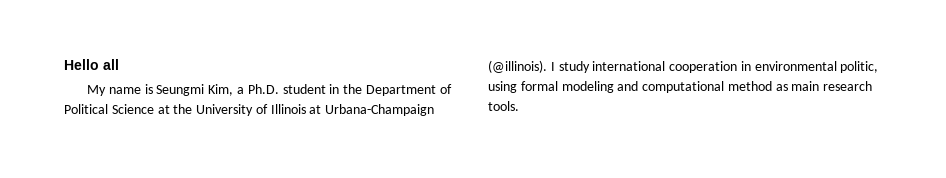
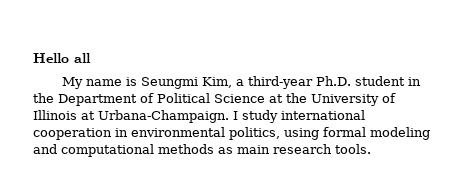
- My name is Seungmi Kim, a Ph.D. student in the Department of Political Science at the University of Illinois at Urbana-Champaign (@illinois).
+ My name is Seungmi Kim, a third-year Ph.D. student in the Department of Political Science at the University of Illinois at Urbana-Champaign.
- I study international cooperation in environmental politic, using formal modeling and computational method as main research tools.
+ I study international cooperation in environmental politics, using formal modeling and computational methods as main research tools.

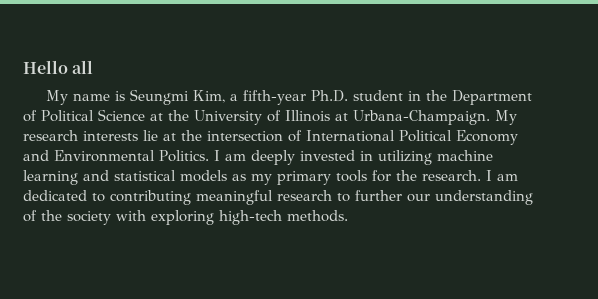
- My name is Seungmi Kim, a third-year Ph.D. student in the Department of Political Science at the University of Illinois at Urbana-Champaign.
+ My name is Seungmi Kim, a fifth-year Ph.D. student in the Department of Political Science at the University of Illinois at Urbana-Champaign.
- I study international cooperation in environmental politics, using formal modeling and computational methods as main research tools.
+ My research interests lie at the intersection of International Political Economy and Environmental Politics. I am deeply invested in utilizing machine learning and statistical models as my primary tools for the research. I am dedicated to contributing meaningful research to further our understanding of the society with exploring high-tech methods.

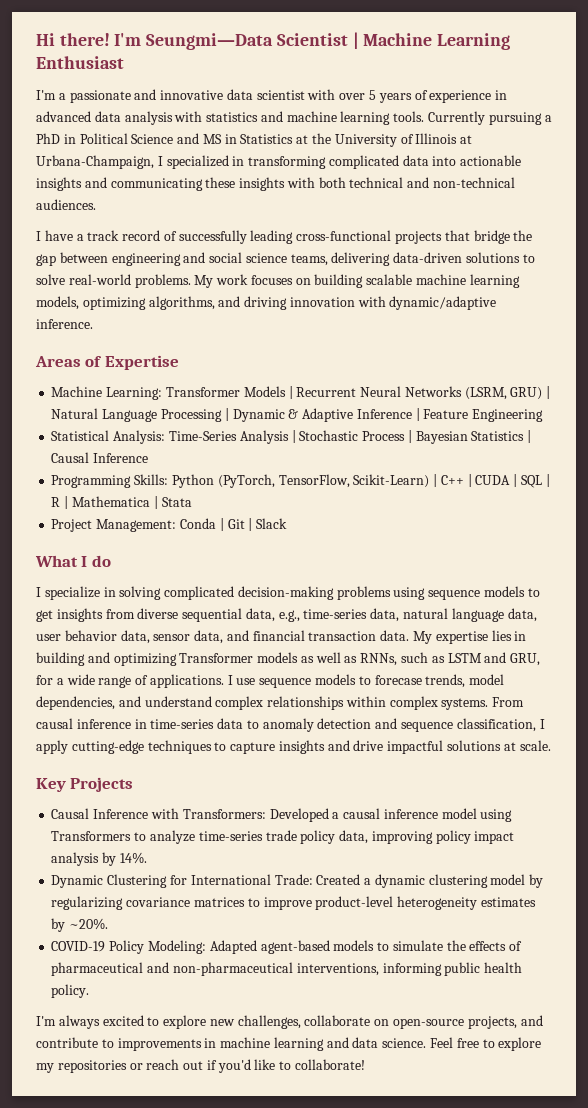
- Hello all
- My name is Seungmi Kim, a fifth-year Ph.D. student in the Department of Political Science at the University of Illinois at Urbana-Champaign. My research interests lie at the intersection of International Political Economy and Environmental Politics. I am deeply invested in utilizing machine learning and statistical models as my primary tools for the research. I am dedicated to contributing meaningful research to further our understanding of the society with exploring high-tech methods.
+ Hi there! I'm Seungmi—Data Scientist | Machine Learning Enthusiast
+ I'm a passionate and innovative data scientist with over 5 years of experience in advanced data analysis with statistics and machine learning tools. Currently pursuing a PhD in Political Science and MS in Statistics at the University of Illinois at Urbana-Champaign, I specialized in transforming complicated data into actionable insights and communicating these insights with both technical and non-technical audiences.
+ I have a track record of successfully leading cross-functional projects that bridge the gap between engineering and social science teams, delivering data-driven solutions to solve real-world problems. My work focuses on building scalable machine learning models, optimizing algorithms, and driving innovation with dynamic/adaptive inference.
+ Areas of Expertise
+ Machine Learning: Transformer Models | Recurrent Neural Networks (LSRM, GRU) | Natural Language Processing | Dynamic & Adaptive Inference | Feature Engineering
+ Statistical Analysis: Time-Series Analysis | Stochastic Process | Bayesian Statistics | Causal Inference
+ Programming Skills: Python (PyTorch, TensorFlow, Scikit-Learn) | C++ | CUDA | SQL | R | Mathematica | Stata
+ Project Management: Conda | Git | Slack
+ What I do
+ I specialize in solving complicated decision-making problems using sequence models to get insights from diverse sequential data, e.g., time-series data, natural language data, user behavior data, sensor data, and financial transaction data. My expertise lies in building and optimizing Transformer models as well as RNNs, such as LSTM and GRU, for a wide range of applications. I use sequence models to forecase trends, model dependencies, and understand complex relationships within complex systems. From causal inference in time-series data to anomaly detection and sequence classification, I apply cutting-edge techniques to capture insights and drive impactful solutions at scale.
+ Key Projects
+ Causal Inference with Transformers: Developed a causal inference model using Transformers to analyze time-series trade policy data, improving policy impact analysis by 14%.
+ Dynamic Clustering for International Trade: Created a dynamic clustering model by regularizing covariance matrices to improve product-level heterogeneity estimates by ~20%.
+ COVID-19 Policy Modeling: Adapted agent-based models to simulate the effects of pharmaceutical and non-pharmaceutical interventions, informing public health policy.
+ I'm always excited to explore new challenges, collaborate on open-source projects, and contribute to improvements in machine learning and data science. Feel free to explore my repositories or reach out if you'd like to collaborate!

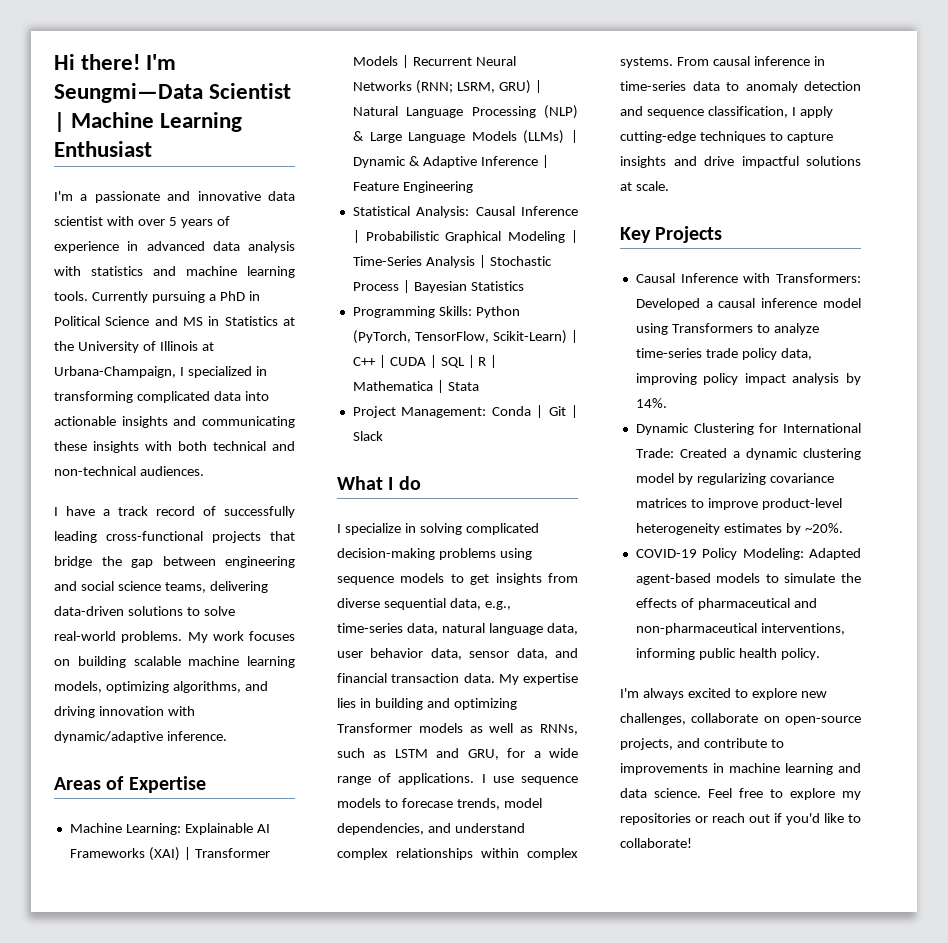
- Machine Learning: Transformer Models | Recurrent Neural Networks (LSRM, GRU) | Natural Language Processing | Dynamic & Adaptive Inference | Feature Engineering
+ Machine Learning: Explainable AI Frameworks (XAI) | Transformer Models | Recurrent Neural Networks (RNN; LSRM, GRU) | Natural Language Processing (NLP) & Large Language Models (LLMs) | Dynamic & Adaptive Inference | Feature Engineering
- Statistical Analysis: Time-Series Analysis | Stochastic Process | Bayesian Statistics | Causal Inference
+ Statistical Analysis: Causal Inference | Probabilistic Graphical Modeling | Time-Series Analysis | Stochastic Process | Bayesian Statistics

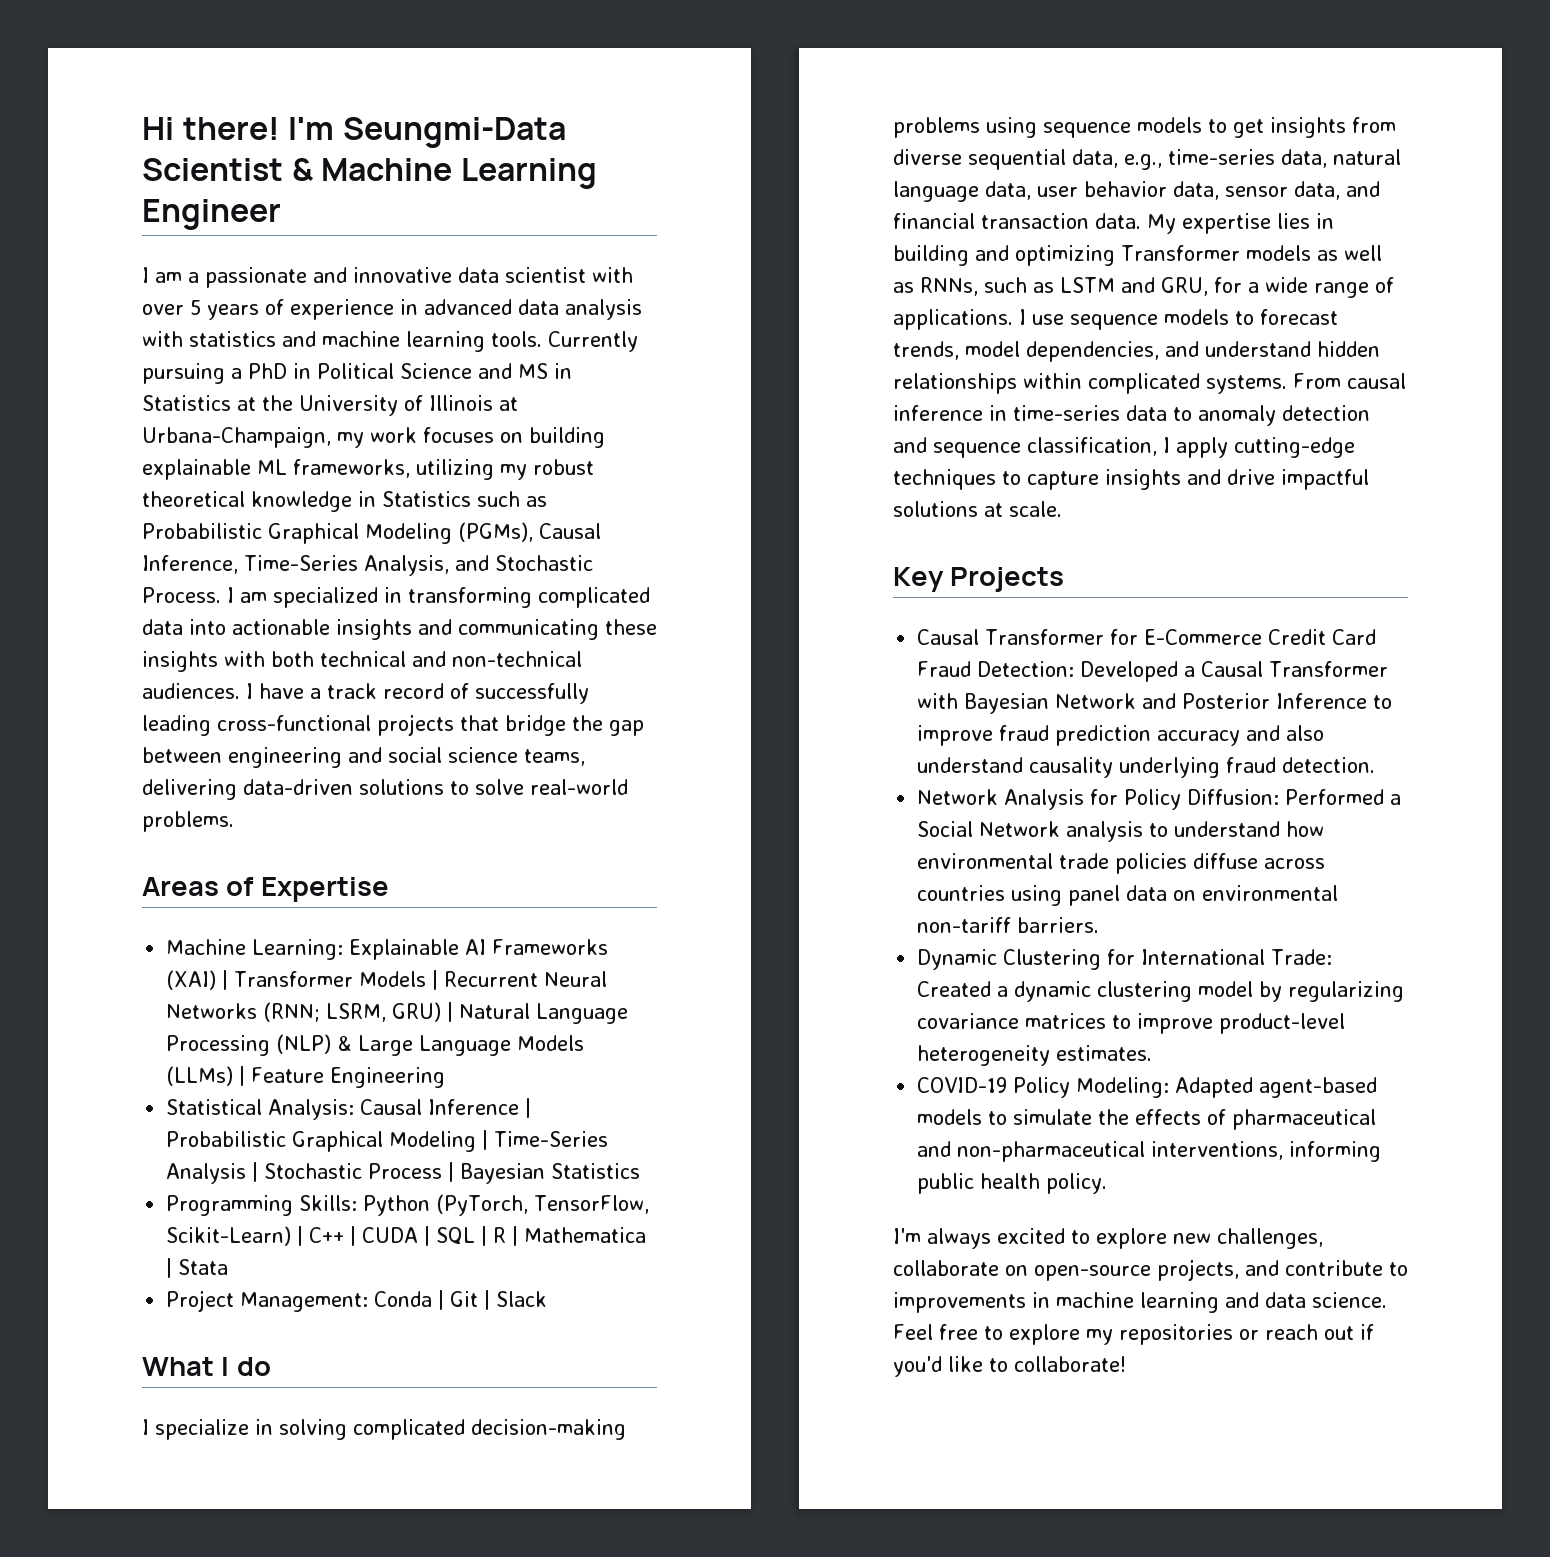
- I'm Seungmi—Data Scientist | Machine Learning Enthusiast
- I'm a passionate and innovative data scientist with over 5 years of experience in advanced data analysis with statistics and machine learning tools.
+ I'm Seungmi-Data Scientist & Machine Learning Engineer
+ I am a passionate and innovative data scientist with over 5 years of experience in advanced data analysis with statistics and machine learning tools.
- Currently pursuing a PhD in Political Science and MS in Statistics at the University of Illinois at Urbana-Champaign, I specialized in transforming complicated data into actionable insights and communicating these insights with both technical and non-technical audiences.
- I have a track record of successfully leading cross-functional projects that bridge the gap between engineering and social science teams, delivering data-driven solutions to solve real-world problems. My work focuses on building scalable machine learning models, optimizing algorithms, and driving innovation with dynamic/adaptive inference.
+ Currently pursuing a PhD in Political Science and MS in Statistics at the University of Illinois at Urbana-Champaign, my work focuses on building explainable ML frameworks, utilizing my robust theoretical knowledge in Statistics such as Probabilistic Graphical Modeling (PGMs), Causal Inference, Time-Series Analysis, and Stochastic Process. I am specialized in transforming complicated data into actionable insights and communicating these insights with both technical and non-technical audiences. I have a track record of successfully leading cross-functional projects that bridge the gap between engineering and social science teams, delivering data-driven solutions to solve real-world problems.
- Machine Learning: Explainable AI Frameworks (XAI) | Transformer Models | Recurrent Neural Networks (RNN; LSRM, GRU) | Natural Language Processing (NLP) & Large Language Models (LLMs) | Dynamic & Adaptive Inference | Feature Engineering
+ Machine Learning: Explainable AI Frameworks (XAI) | Transformer Models | Recurrent Neural Networks (RNN; LSRM, GRU) | Natural Language Processing (NLP) & Large Language Models (LLMs) | Feature Engineering
- I use sequence models to forecase trends, model dependencies, and understand complex relationships within complex systems.
+ I use sequence models to forecast trends, model dependencies, and understand hidden relationships within complicated systems.
- Causal Inference with Transformers: Developed a causal inference model using Transformers to analyze time-series trade policy data, improving policy impact analysis by 14%.
+ Causal Transformer for E-Commerce Credit Card Fraud Detection: Developed a Causal Transformer with Bayesian Network and Posterior Inference to improve fraud prediction accuracy and also understand causality underlying fraud detection.
+ Network Analysis for Policy Diffusion: Performed a Social Network analysis to understand how environmental trade policies diffuse across countries using panel data on environmental non-tariff barriers.
- Dynamic Clustering for International Trade: Created a dynamic clustering model by regularizing covariance matrices to improve product-level heterogeneity estimates by ~20%.
+ Dynamic Clustering for International Trade: Created a dynamic clustering model by regularizing covariance matrices to improve product-level heterogeneity estimates.

